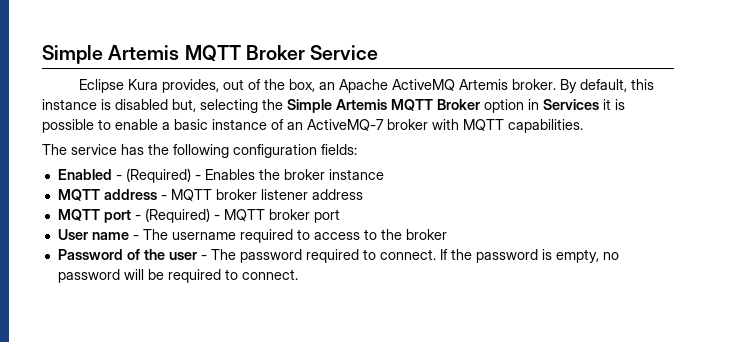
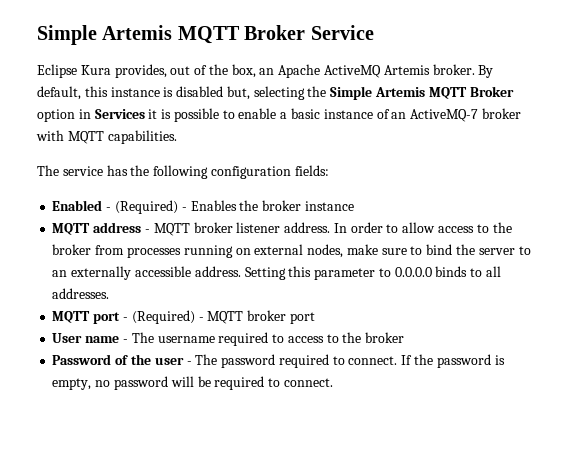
- MQTT address - MQTT broker listener address
+ MQTT address - MQTT broker listener address. In order to allow access to the broker from processes running on external nodes, make sure to bind the server to an externally accessible address. Setting this parameter to 0.0.0.0 binds to all addresses.

